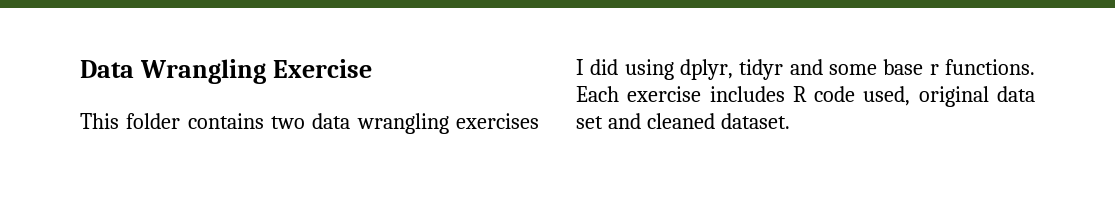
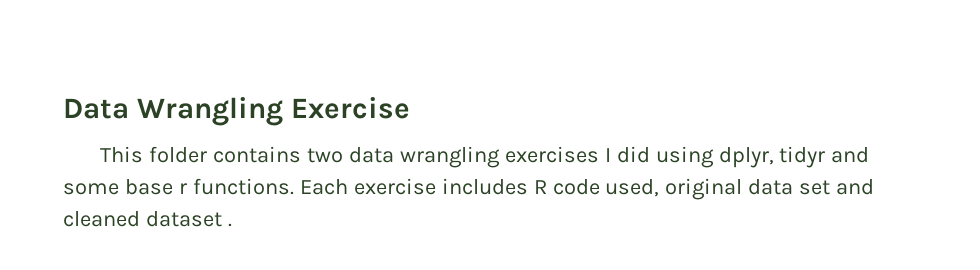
- Each exercise includes R code used, original data set and cleaned dataset.
+ Each exercise includes R code used, original data set and cleaned dataset .

